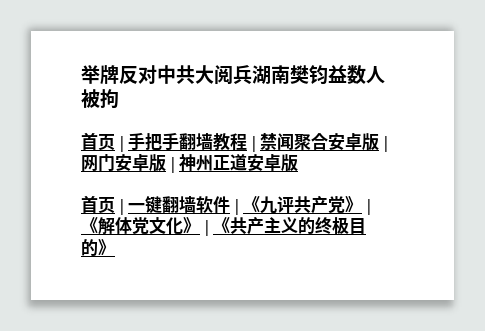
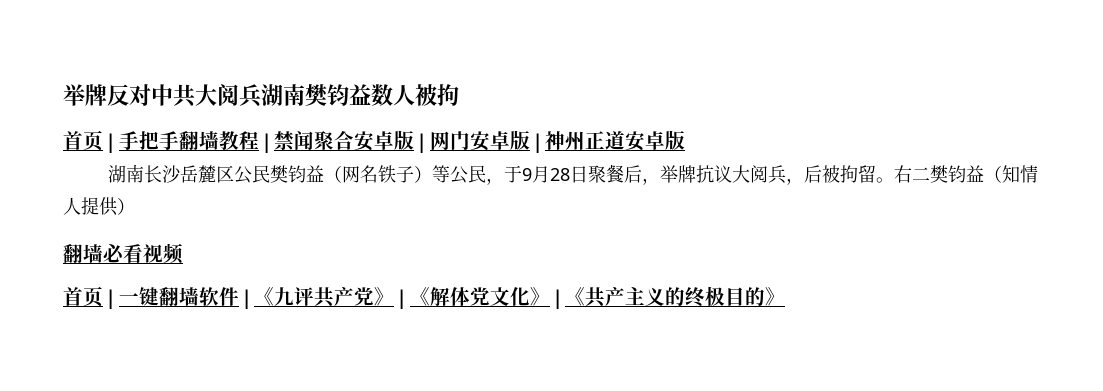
+ 湖南长沙岳麓区公民樊钧益（网名铁子）等公民，于9月28日聚餐后，举牌抗议大阅兵，后被拘留。右二樊钧益（知情人提供）
+ 翻墙必看视频

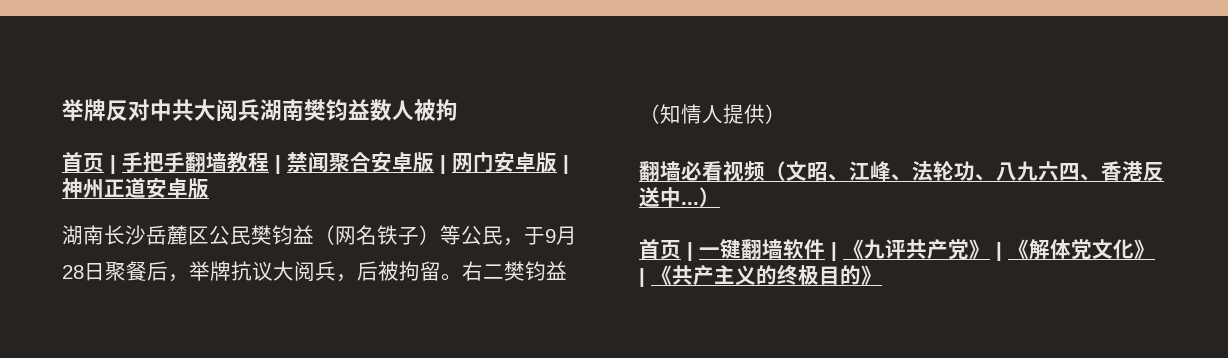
- 翻墙必看视频
+ 翻墙必看视频（文昭、江峰、法轮功、八九六四、香港反送中...）

